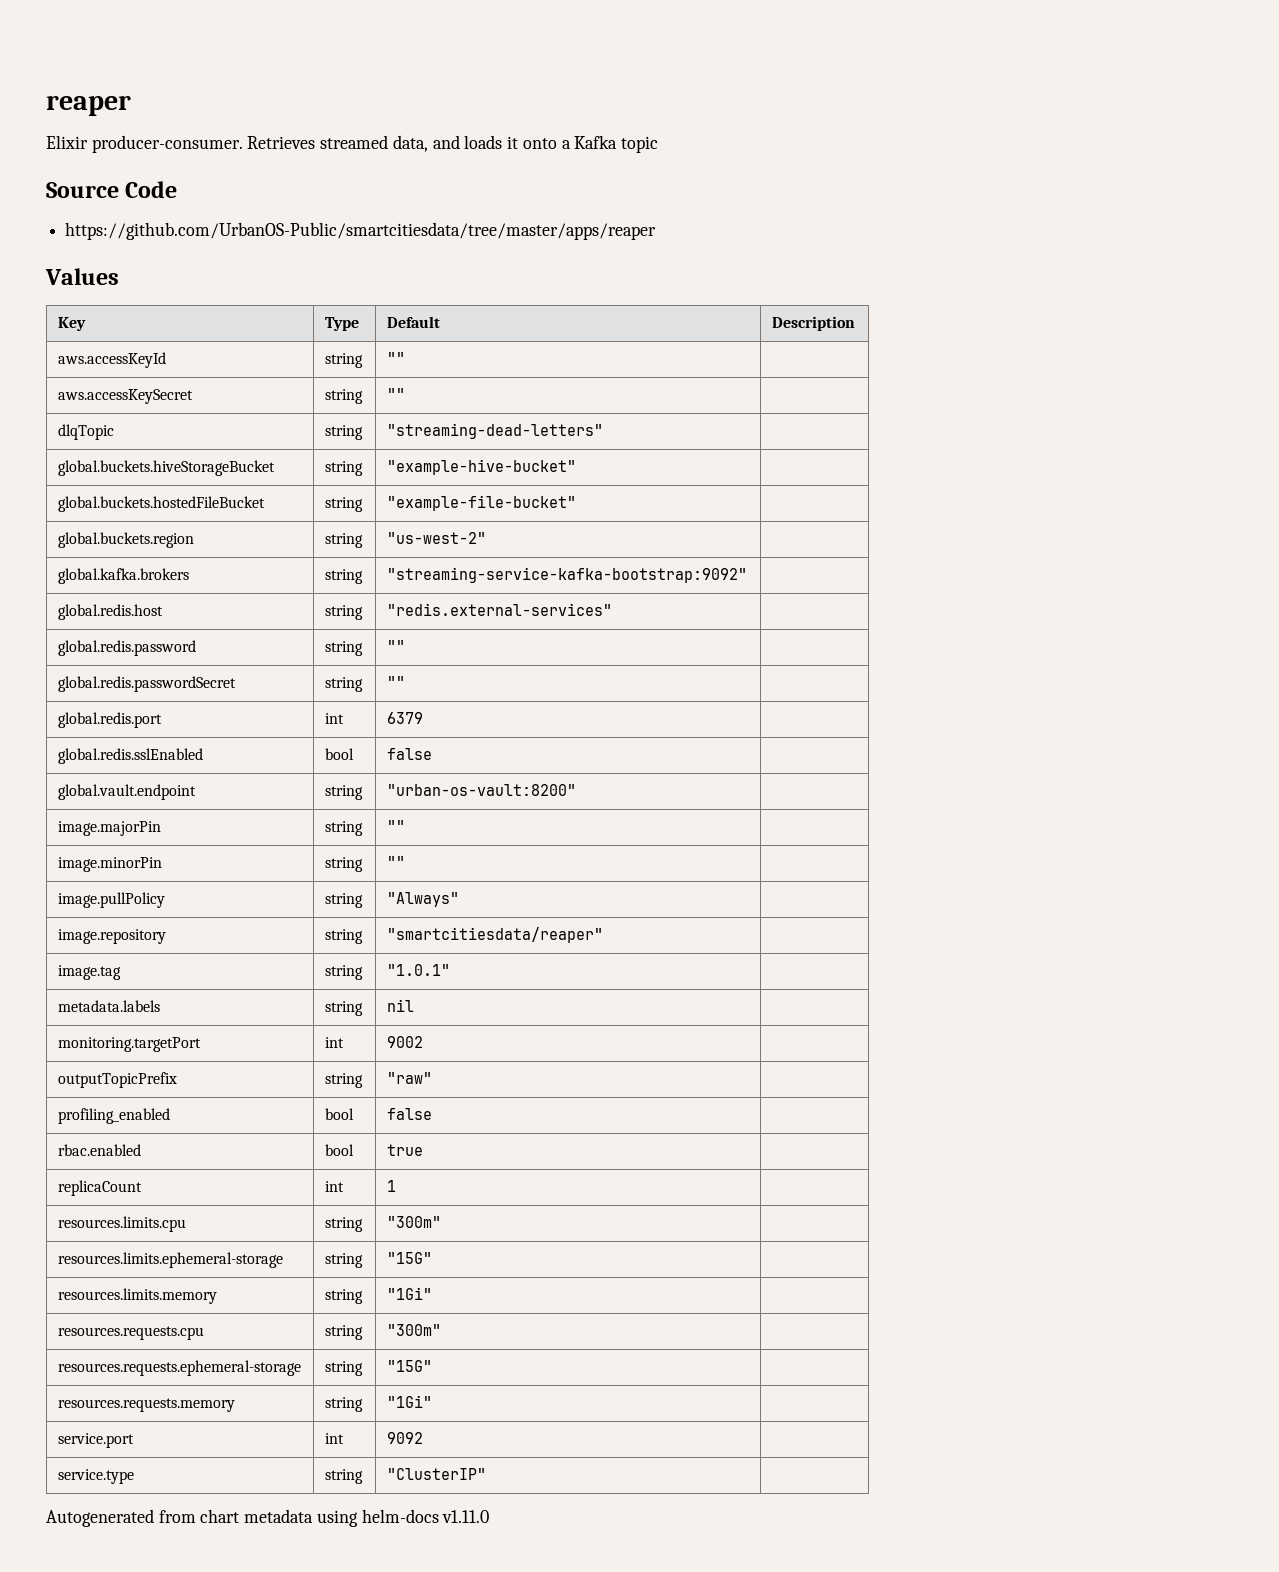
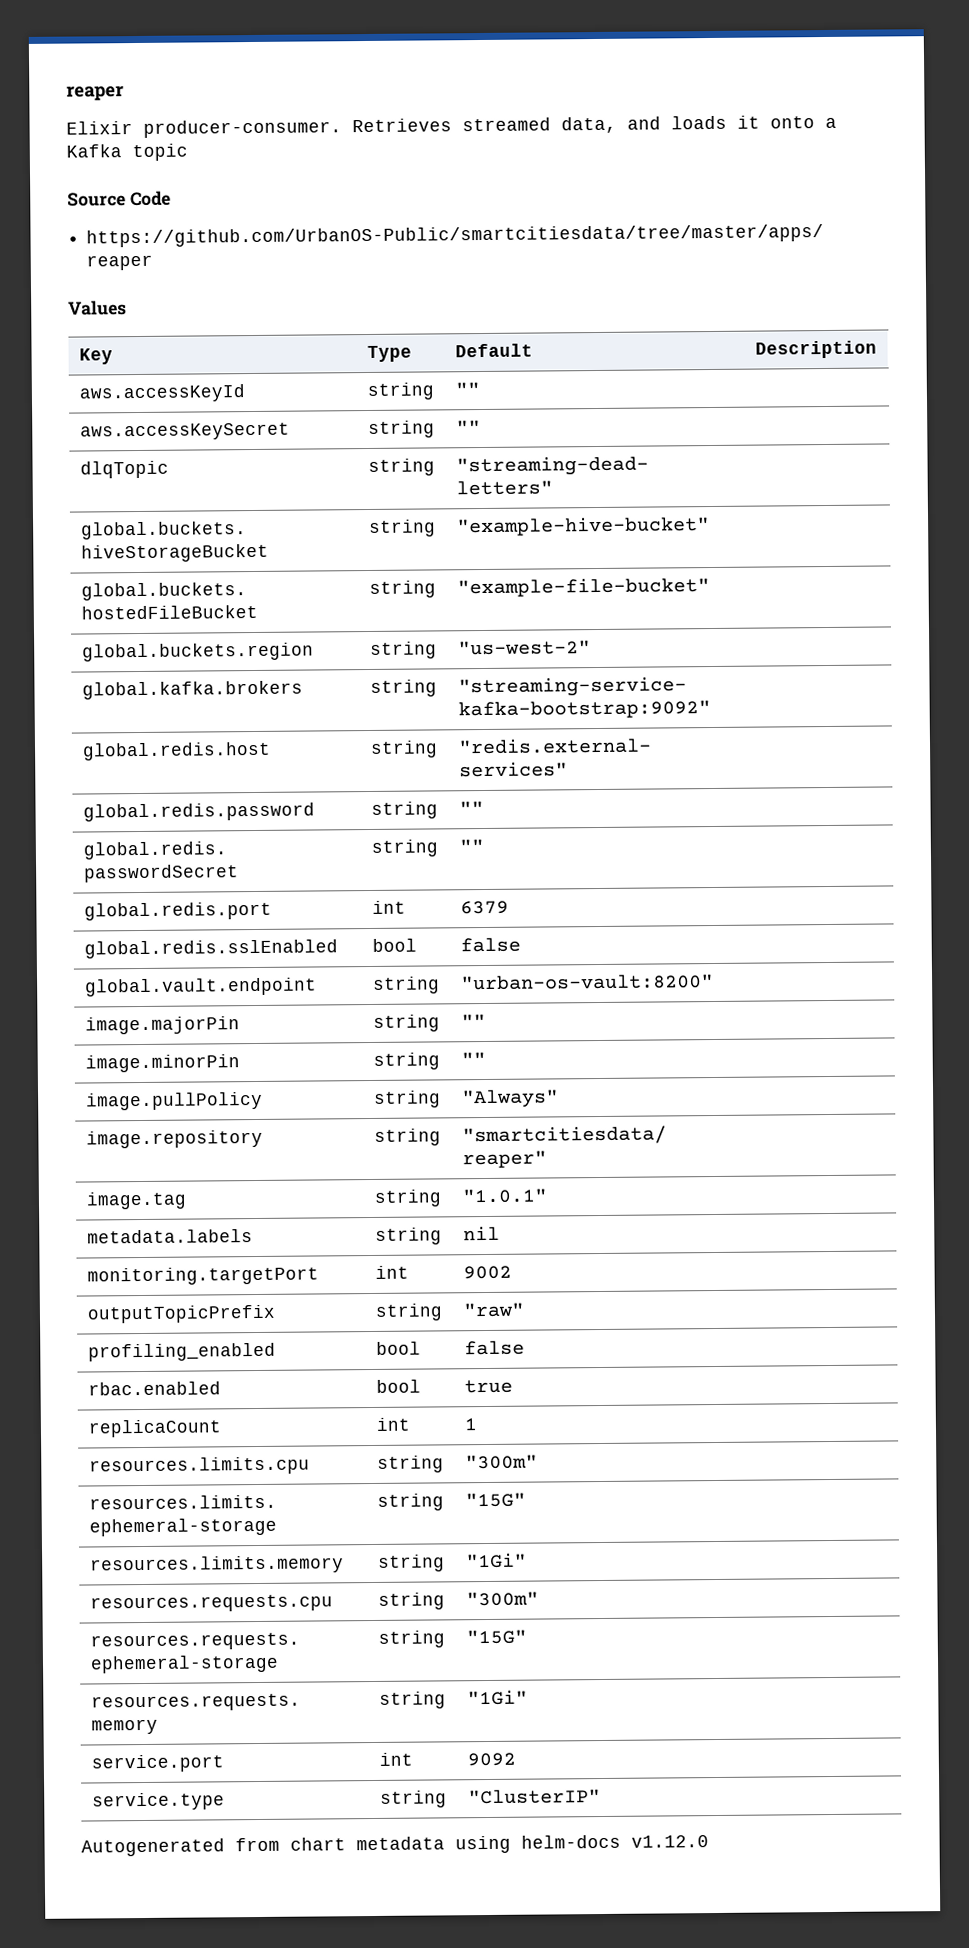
- Autogenerated from chart metadata using helm-docs v1.11.0
+ Autogenerated from chart metadata using helm-docs v1.12.0

